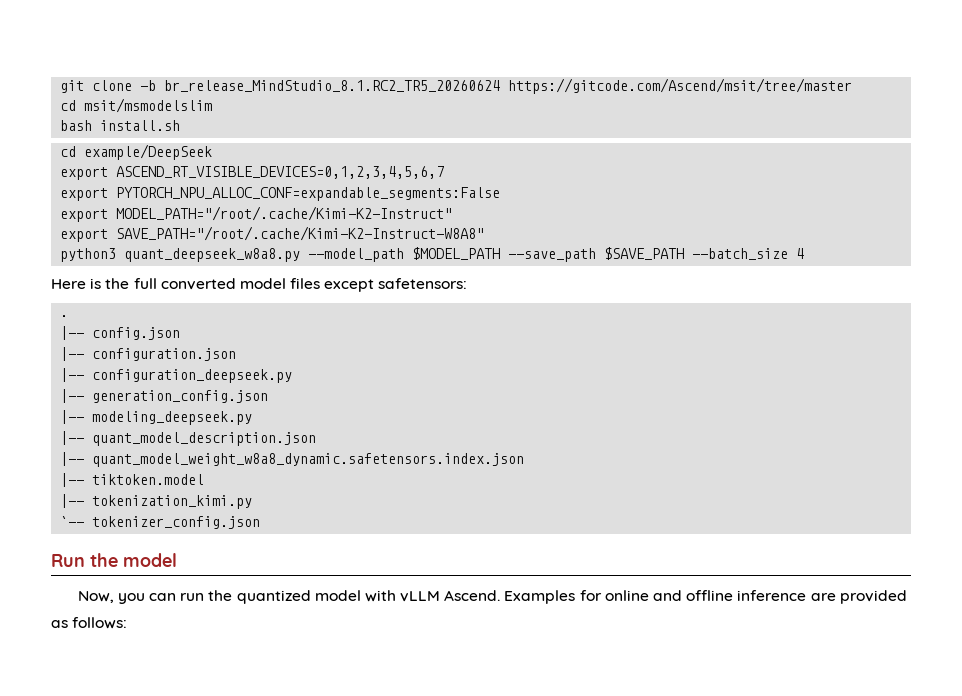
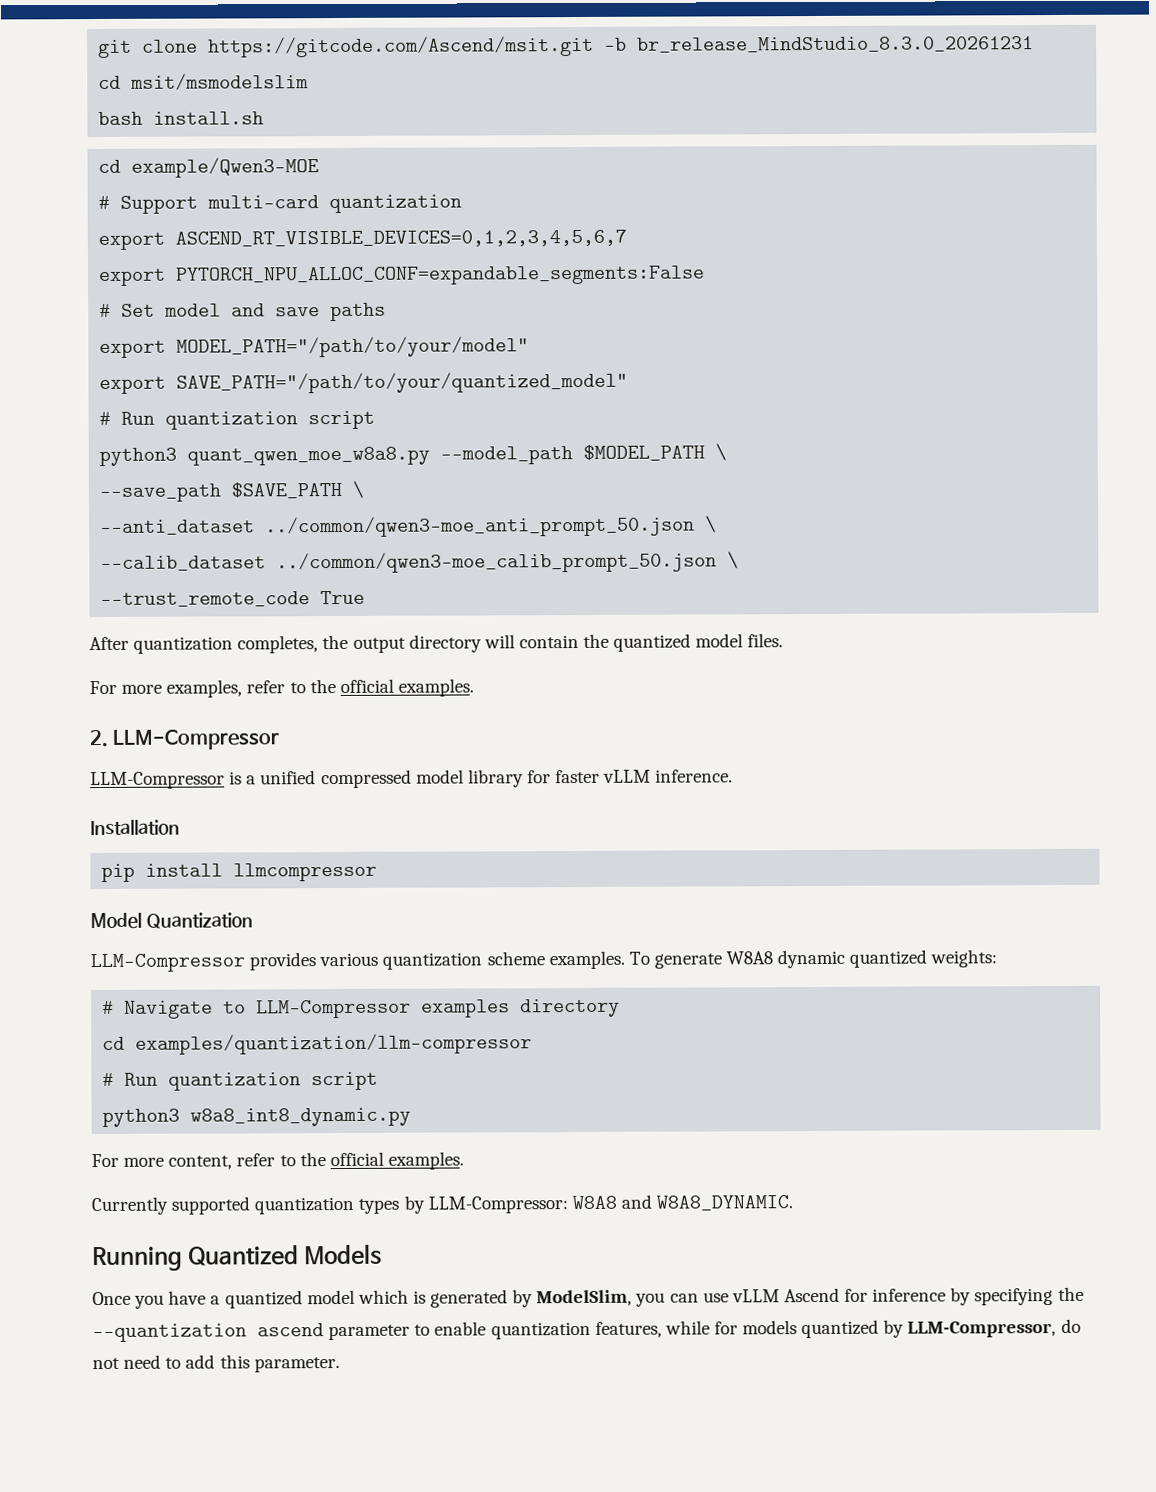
- git clone -b br_release_MindStudio_8.1.RC2_TR5_20260624 https://gitcode.com/Ascend/msit/tree/master
+ git clone https://gitcode.com/Ascend/msit.git -b br_release_MindStudio_8.3.0_20261231
- cd example/DeepSeek
+ cd example/Qwen3-MOE
+ # Support multi-card quantization
- export MODEL_PATH="/root/.cache/Kimi-K2-Instruct"
- export SAVE_PATH="/root/.cache/Kimi-K2-Instruct-W8A8"
- python3 quant_deepseek_w8a8.py --model_path $MODEL_PATH --save_path $SAVE_PATH --batch_size 4
- Here is the full converted model files except safetensors:
- .
- |-- config.json
- |-- configuration.json
- |-- configuration_deepseek.py
- |-- generation_config.json
- |-- modeling_deepseek.py
- |-- quant_model_description.json
- |-- quant_model_weight_w8a8_dynamic.safetensors.index.json
- |-- tiktoken.model
- |-- tokenization_kimi.py
- `-- tokenizer_config.json
- Run the model
- Now, you can run the quantized model with vLLM Ascend. Examples for online and offline inference are provided as follows:
+ # Set model and save paths
+ export MODEL_PATH="/path/to/your/model"
+ export SAVE_PATH="/path/to/your/quantized_model"
+ # Run quantization script
+ python3 quant_qwen_moe_w8a8.py --model_path $MODEL_PATH \
+ --save_path $SAVE_PATH \
+ --anti_dataset ../common/qwen3-moe_anti_prompt_50.json \
+ --calib_dataset ../common/qwen3-moe_calib_prompt_50.json \
+ --trust_remote_code True
+ After quantization completes, the output directory will contain the quantized model files.
+ For more examples, refer to the official examples.
+ 2. LLM-Compressor
+ LLM-Compressor is a unified compressed model library for faster vLLM inference.
+ Installation
+ pip install llmcompressor
+ Model Quantization
+ LLM-Compressor provides various quantization scheme examples. To generate W8A8 dynamic quantized weights:
+ # Navigate to LLM-Compressor examples directory
+ cd examples/quantization/llm-compressor
+ # Run quantization script
+ python3 w8a8_int8_dynamic.py
+ For more content, refer to the official examples.
+ Currently supported quantization types by LLM-Compressor: W8A8 and W8A8_DYNAMIC.
+ Running Quantized Models
+ Once you have a quantized model which is generated by ModelSlim, you can use vLLM Ascend for inference by specifying the --quantization ascend parameter to enable quantization features, while for models quantized by LLM-Compressor, do not need to add this parameter.

